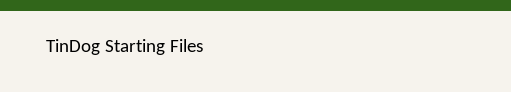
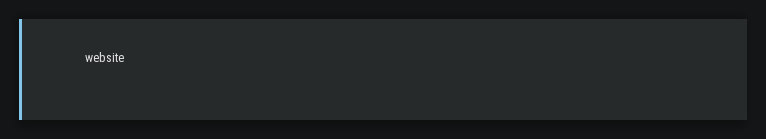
- TinDog Starting Files
+ website

